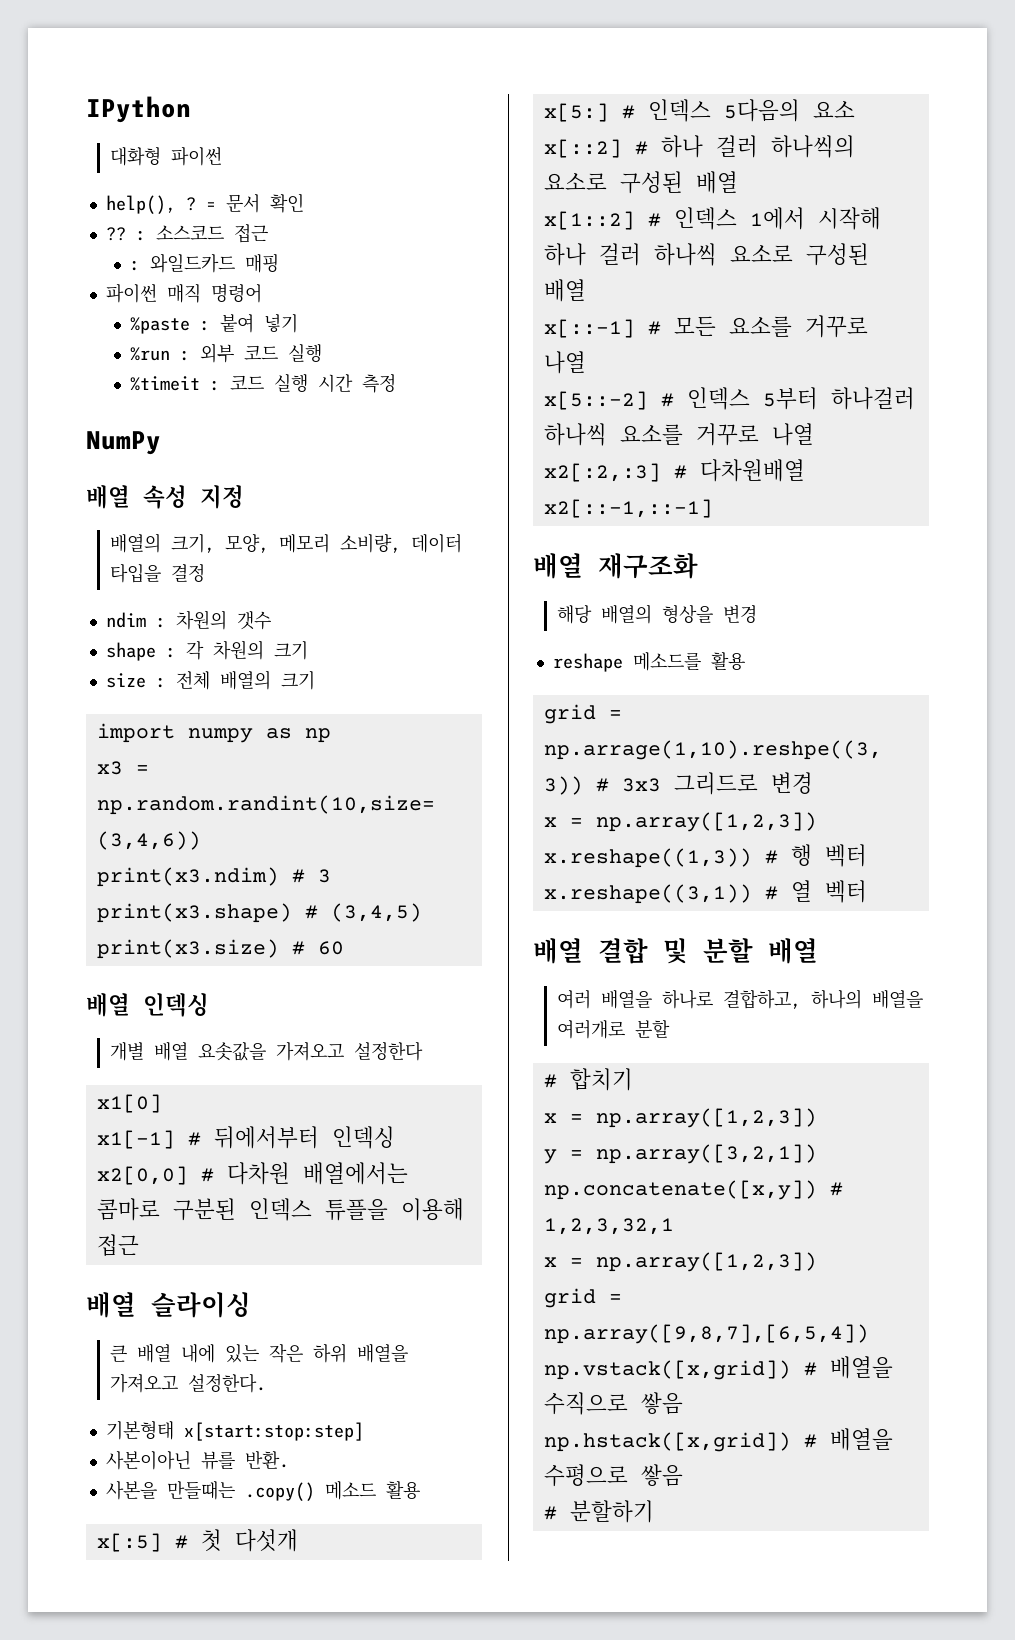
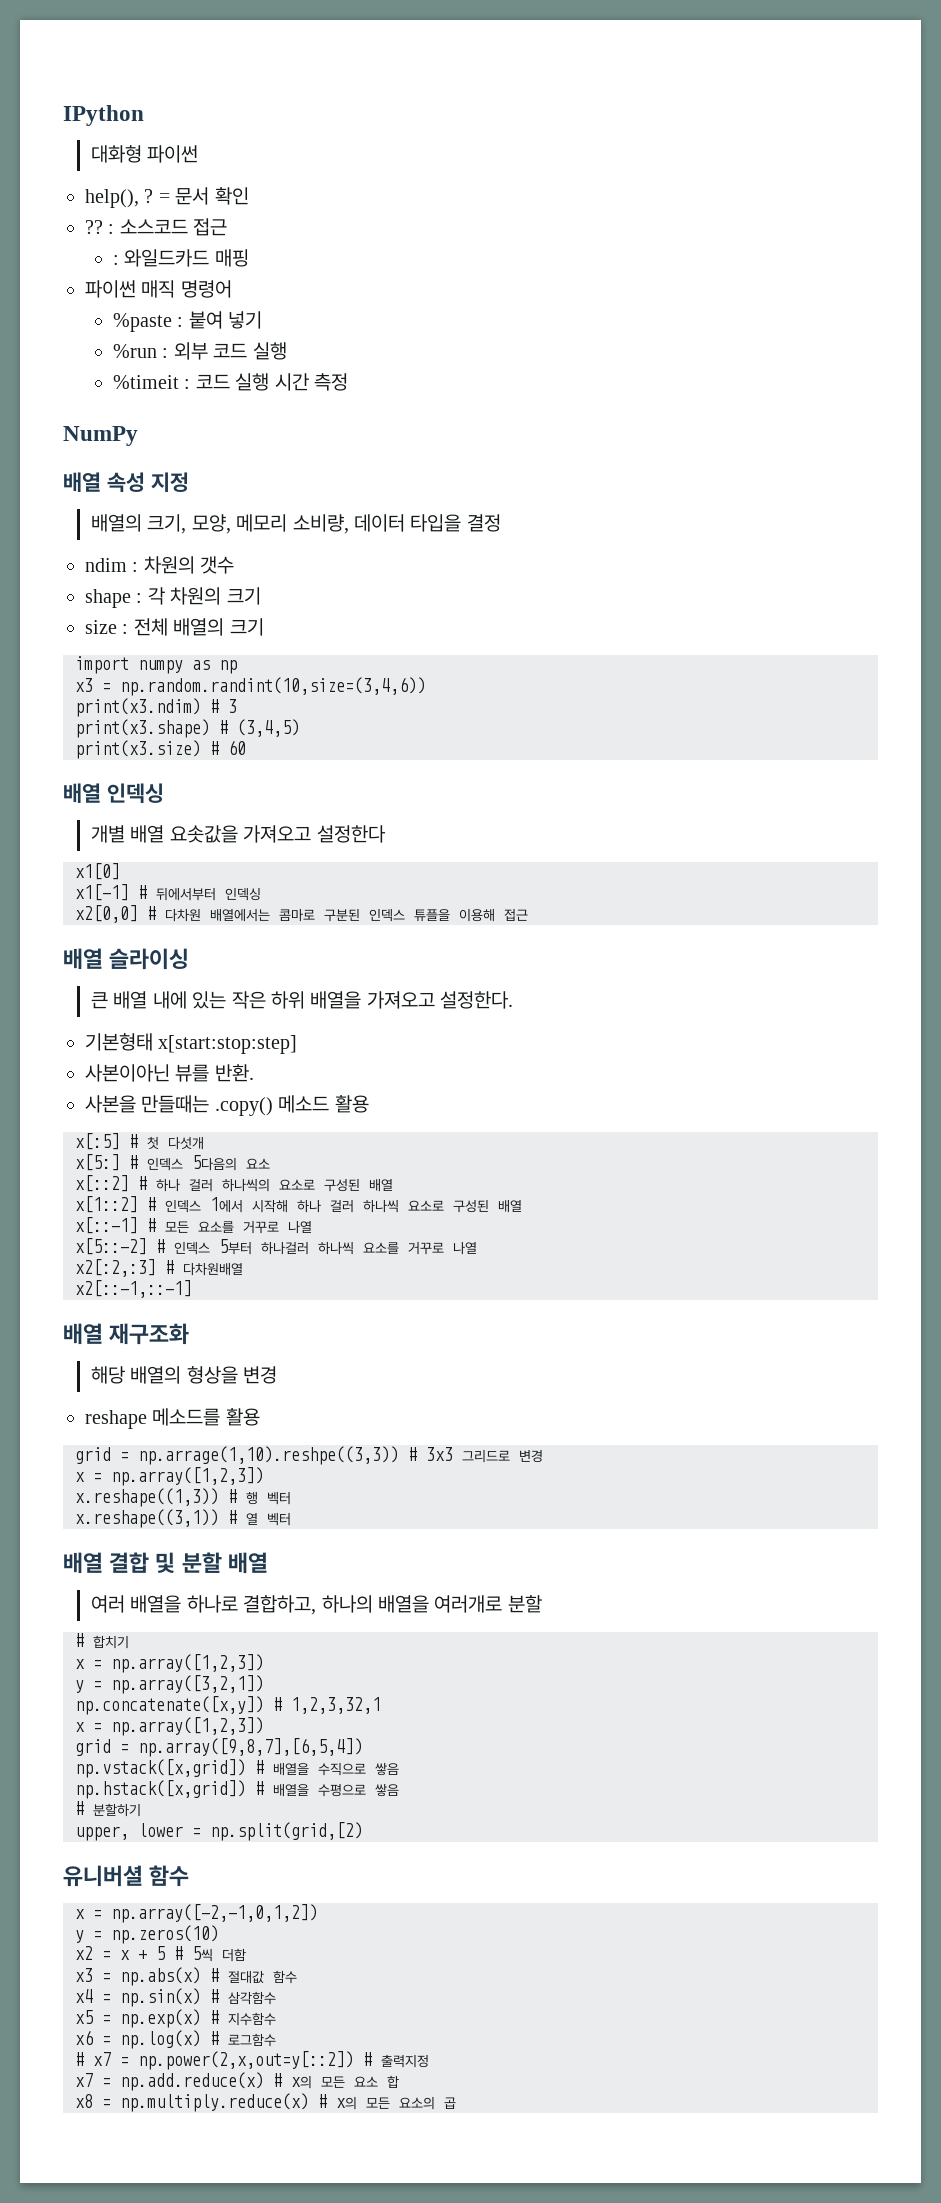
+ upper, lower = np.split(grid,[2)
+ 유니버셜 함수
+ x = np.array([-2,-1,0,1,2])
+ y = np.zeros(10)
+ x2 = x + 5 # 5씩 더함
+ x3 = np.abs(x) # 절대값 함수
+ x4 = np.sin(x) # 삼각함수
+ x5 = np.exp(x) # 지수함수
+ x6 = np.log(x) # 로그함수
+ # x7 = np.power(2,x,out=y[::2]) # 출력지정
+ x7 = np.add.reduce(x) # x의 모든 요소 합
+ x8 = np.multiply.reduce(x) # x의 모든 요소의 곱

